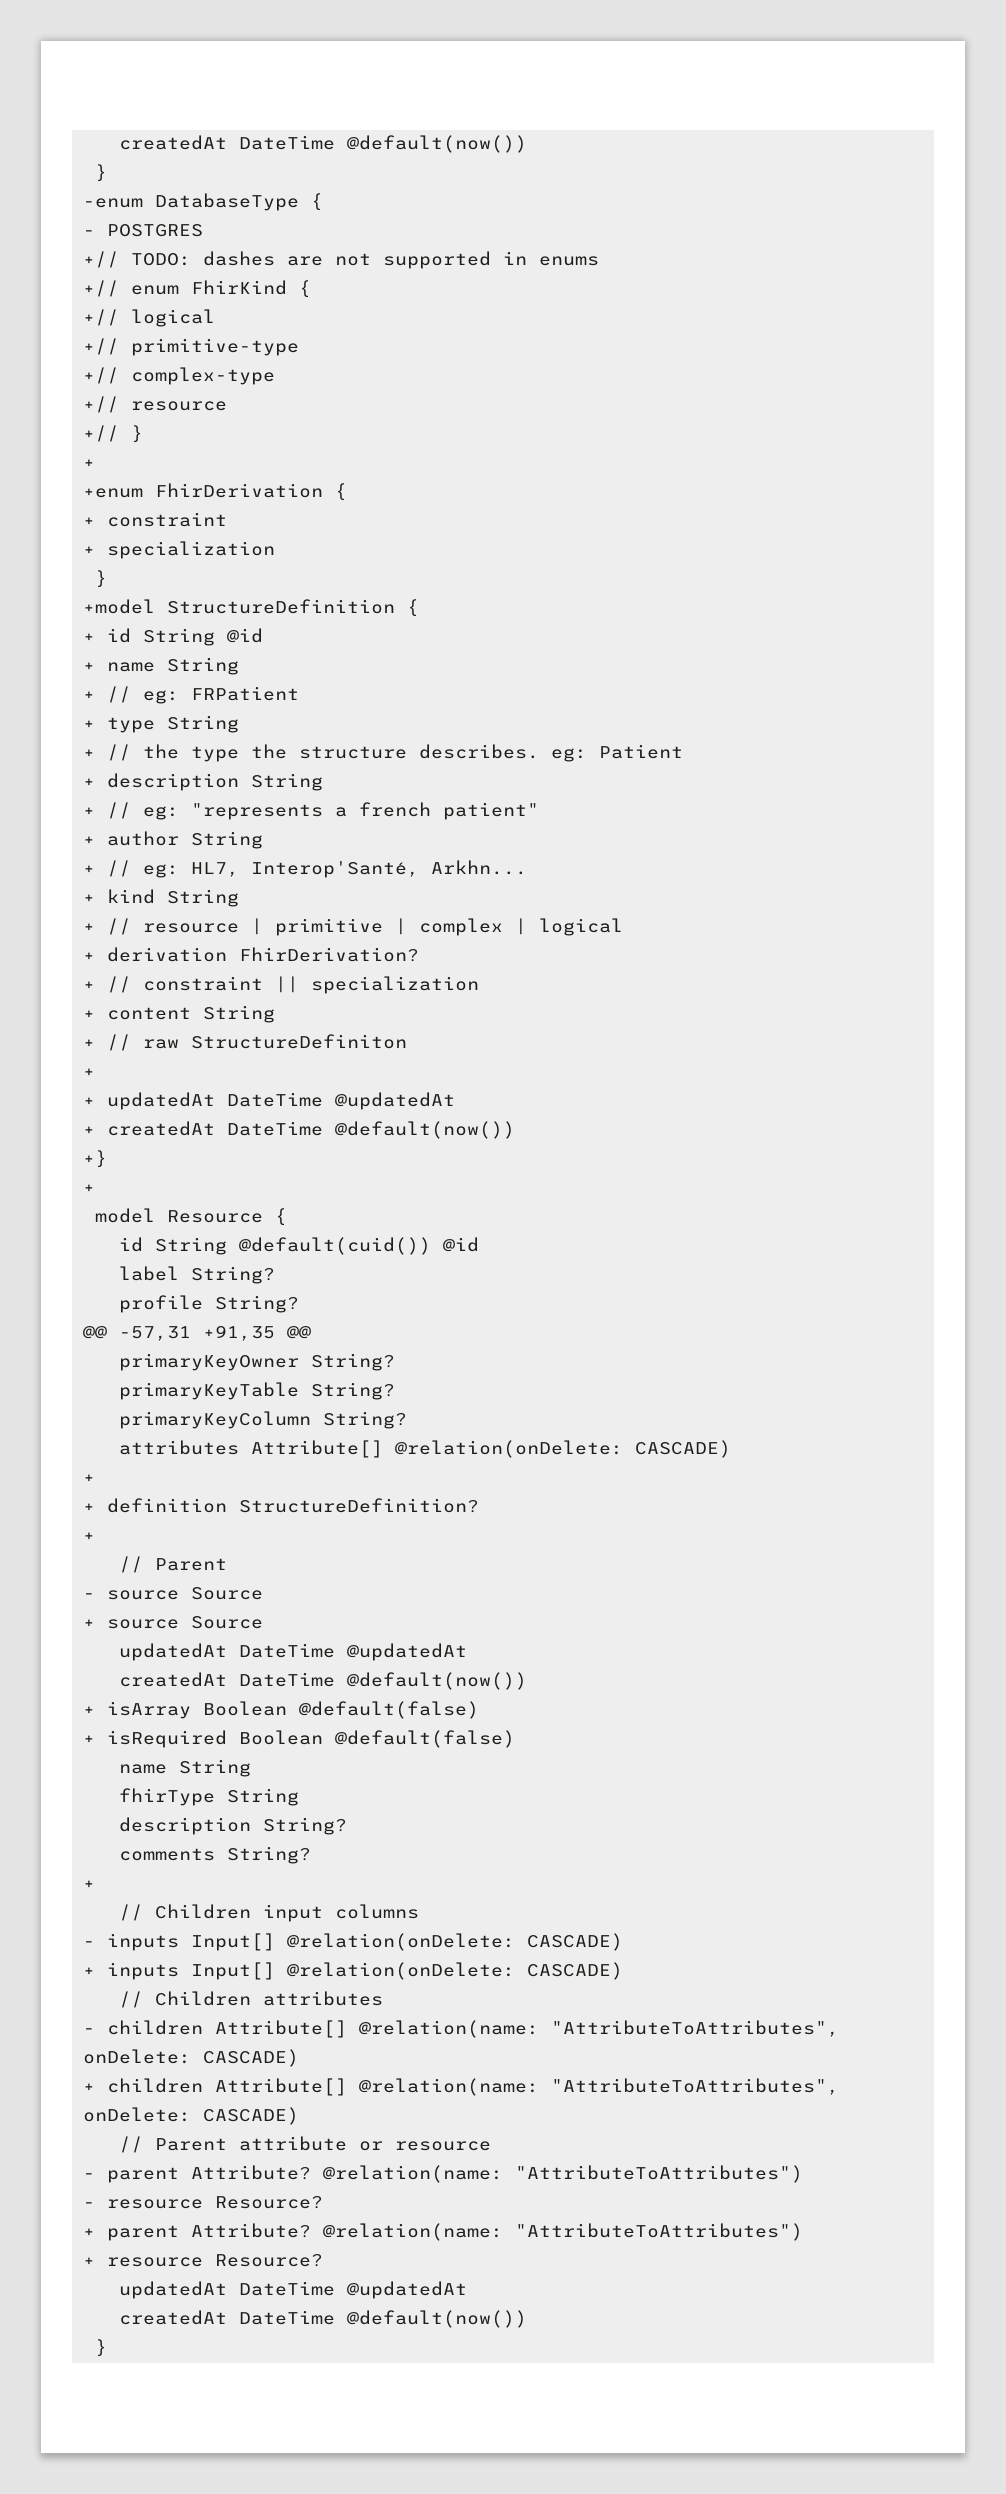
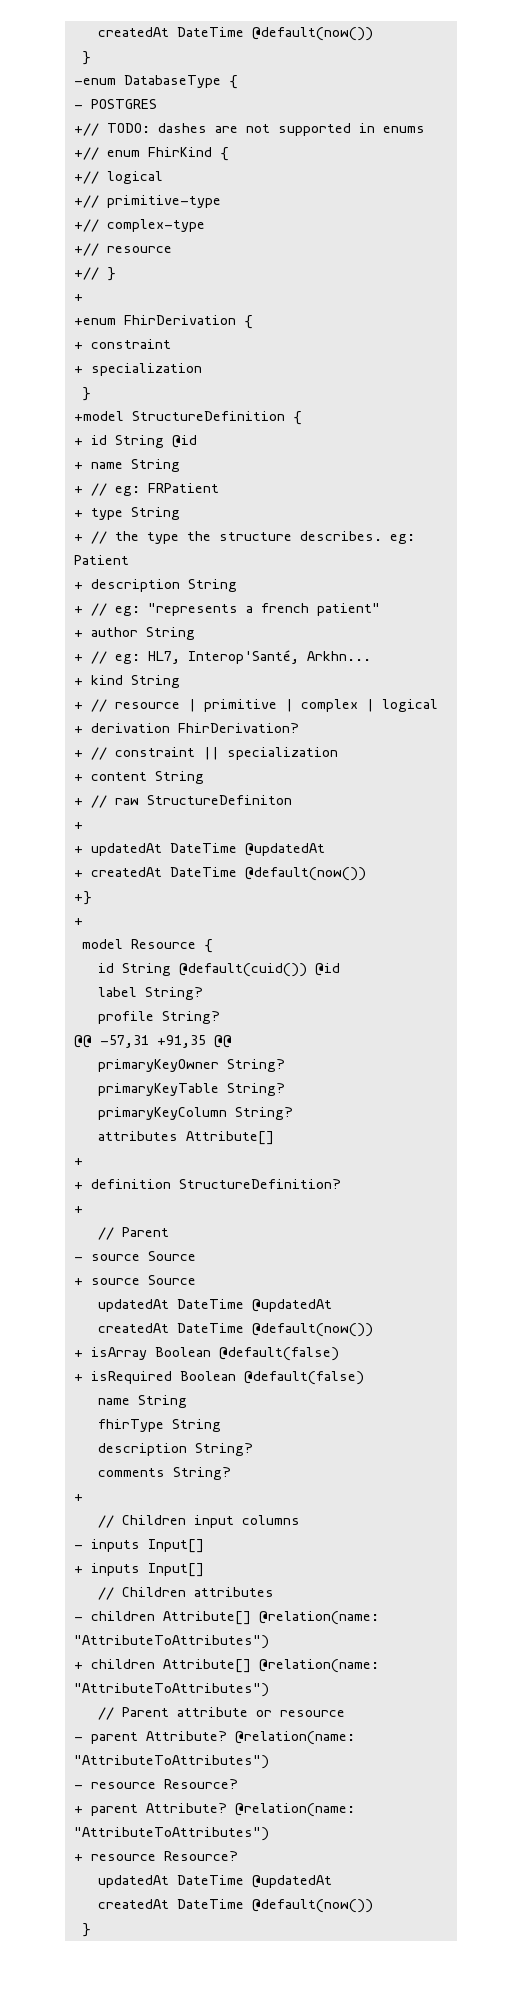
- attributes Attribute[] @relation(onDelete: CASCADE)
+ attributes Attribute[]
- - inputs Input[] @relation(onDelete: CASCADE)
+ - inputs Input[]
- + inputs Input[] @relation(onDelete: CASCADE)
+ + inputs Input[]
- - children Attribute[] @relation(name: "AttributeToAttributes", onDelete: CASCADE)
+ - children Attribute[] @relation(name: "AttributeToAttributes")
- + children Attribute[] @relation(name: "AttributeToAttributes", onDelete: CASCADE)
+ + children Attribute[] @relation(name: "AttributeToAttributes")

